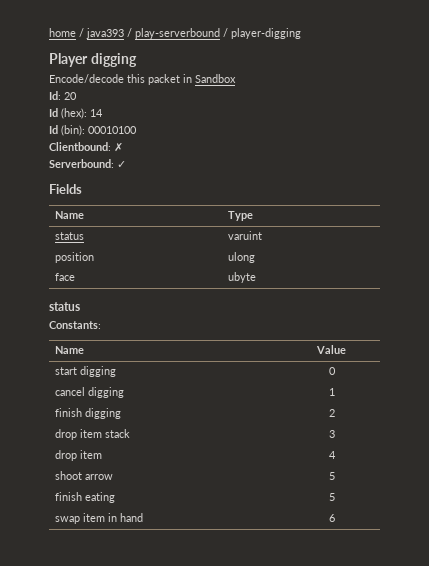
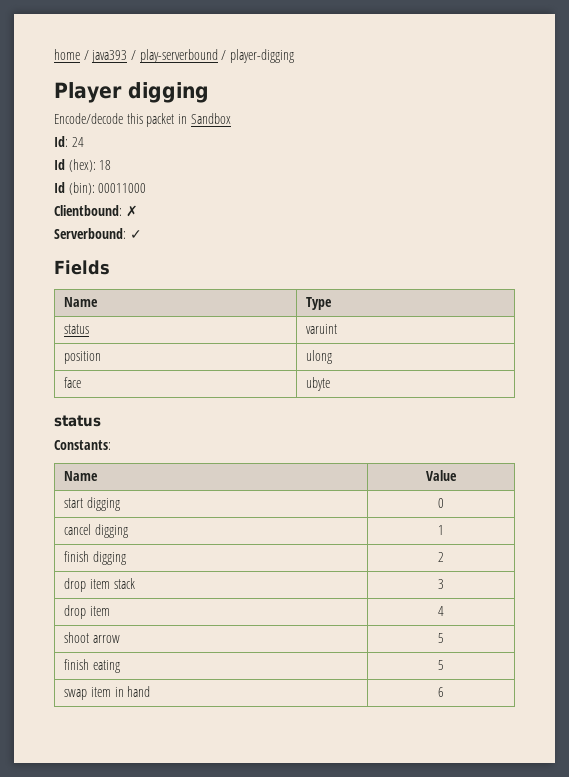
- Id: 20
+ Id: 24
- Id (hex): 14
+ Id (hex): 18
- Id (bin): 00010100
+ Id (bin): 00011000

